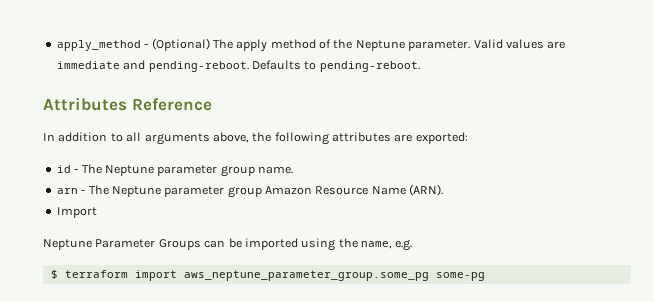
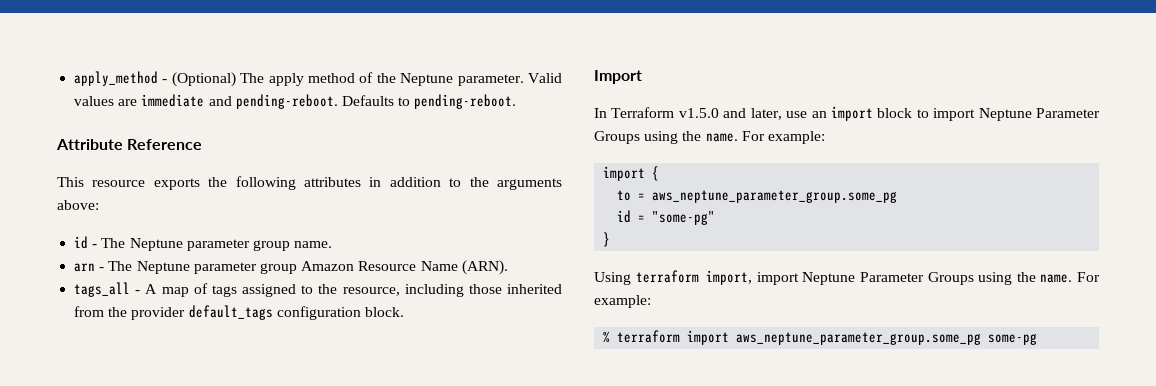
- Attributes Reference
+ Attribute Reference
- In addition to all arguments above, the following attributes are exported:
+ This resource exports the following attributes in addition to the arguments above:
+ tags_all - A map of tags assigned to the resource, including those inherited from the provider default_tags configuration block.
  Import
- Neptune Parameter Groups can be imported using the name, e.g.
- $ terraform import aws_neptune_parameter_group.some_pg some-pg
+ In Terraform v1.5.0 and later, use an import block to import Neptune Parameter Groups using the name. For example:
+ import {
+ to = aws_neptune_parameter_group.some_pg
+ id = "some-pg"
+ }
+ Using terraform import, import Neptune Parameter Groups using the name. For example:
+ % terraform import aws_neptune_parameter_group.some_pg some-pg

